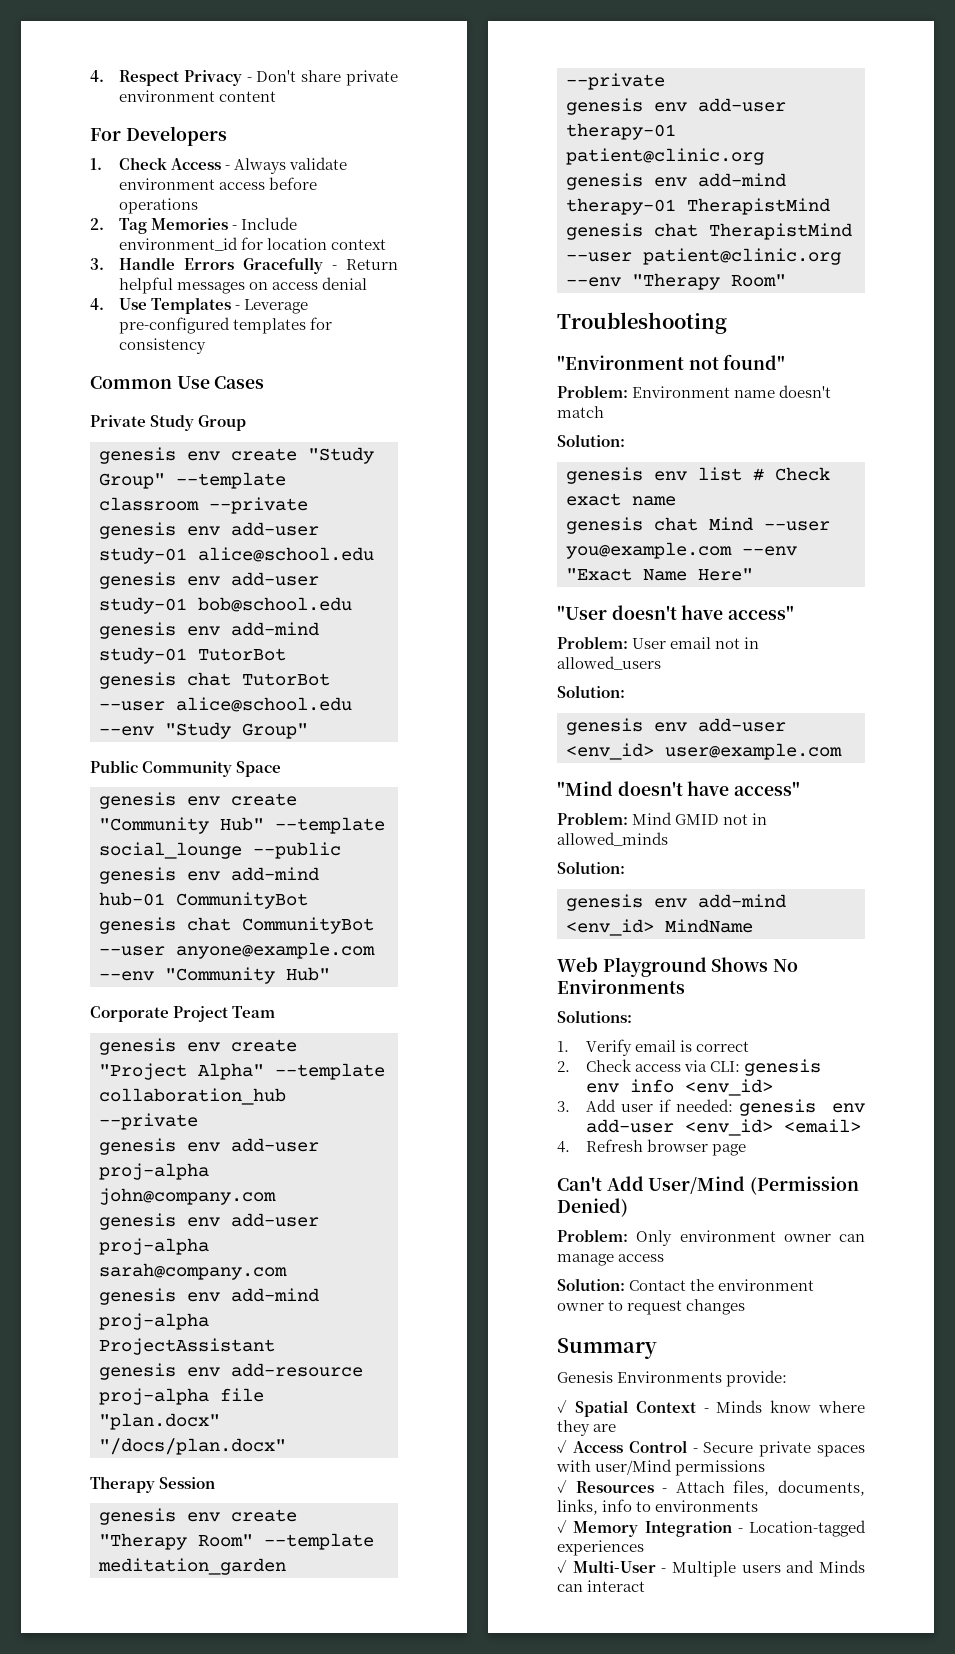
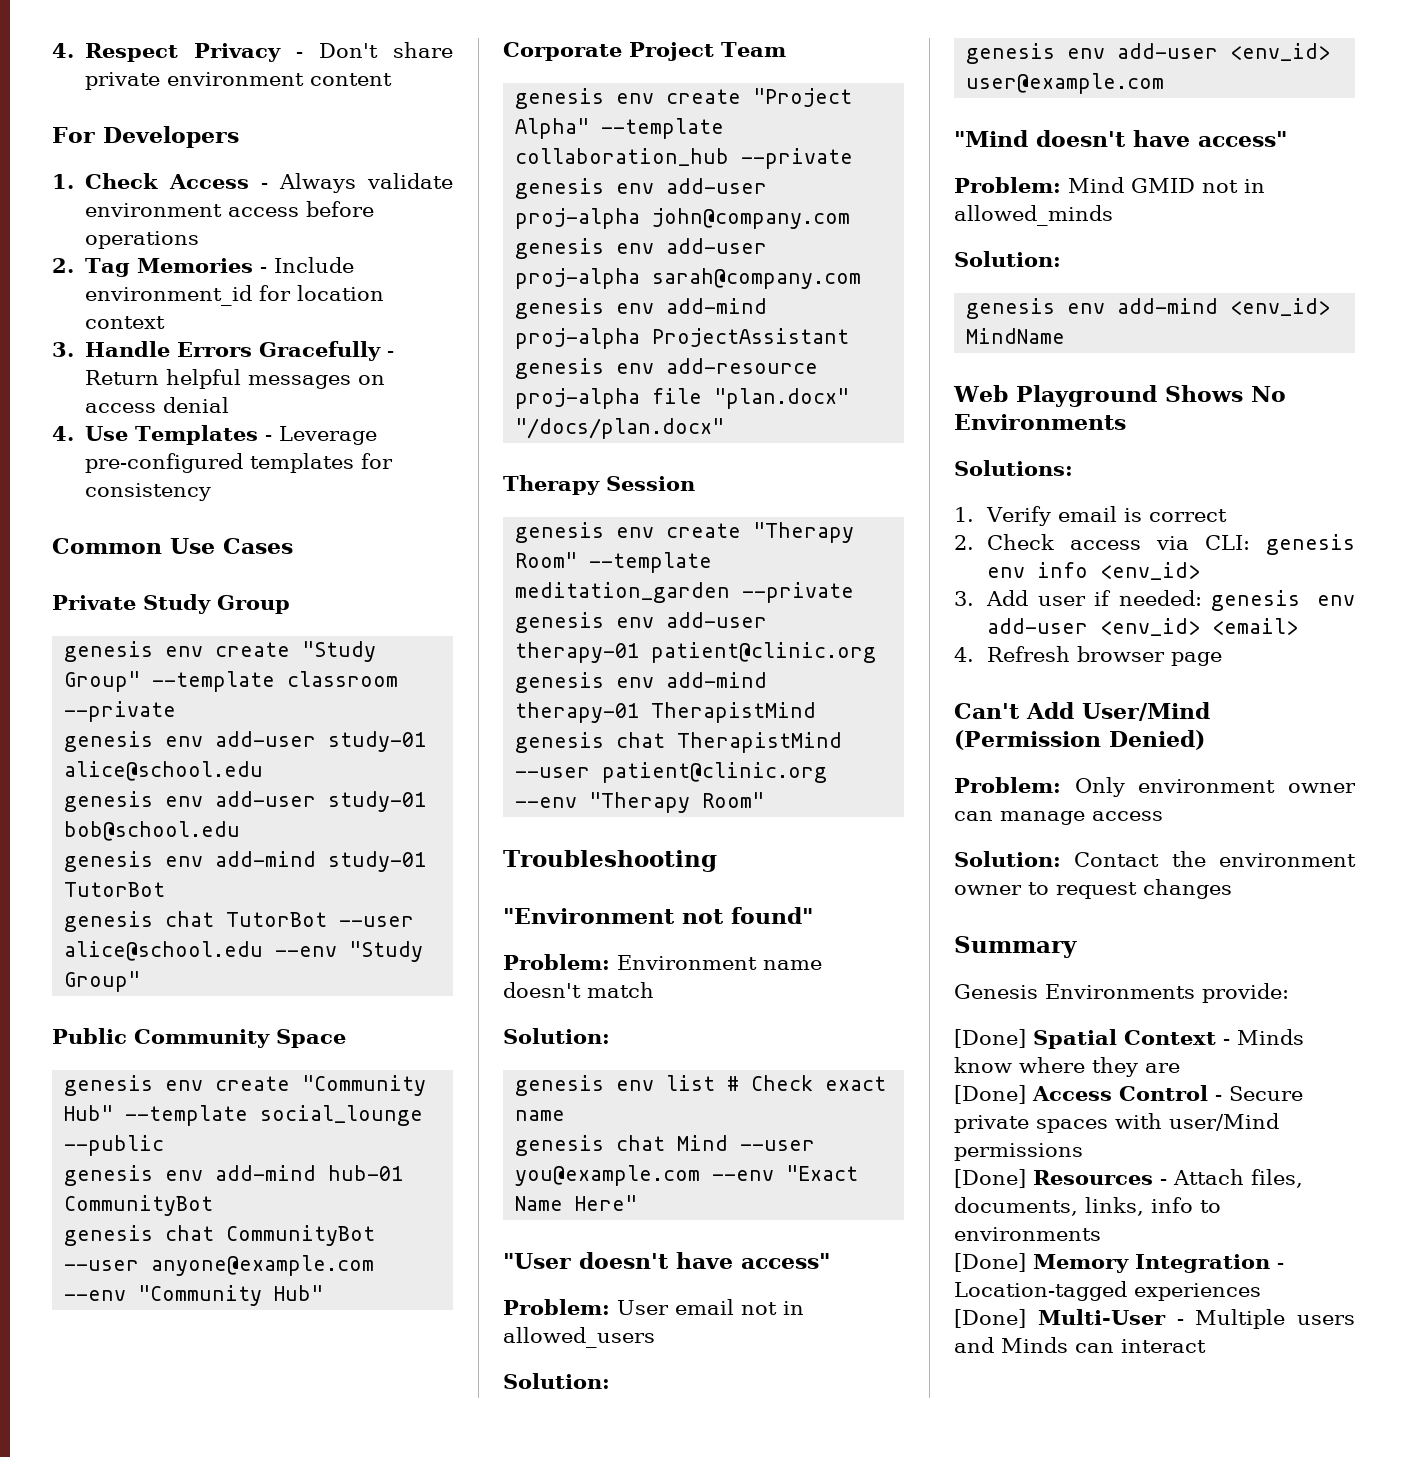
- ✓ Spatial Context - Minds know where they are
+ [Done] Spatial Context - Minds know where they are
- ✓ Access Control - Secure private spaces with user/Mind permissions
+ [Done] Access Control - Secure private spaces with user/Mind permissions
- ✓ Resources - Attach files, documents, links, info to environments
+ [Done] Resources - Attach files, documents, links, info to environments
- ✓ Memory Integration - Location-tagged experiences
+ [Done] Memory Integration - Location-tagged experiences
- ✓ Multi-User - Multiple users and Minds can interact
+ [Done] Multi-User - Multiple users and Minds can interact

